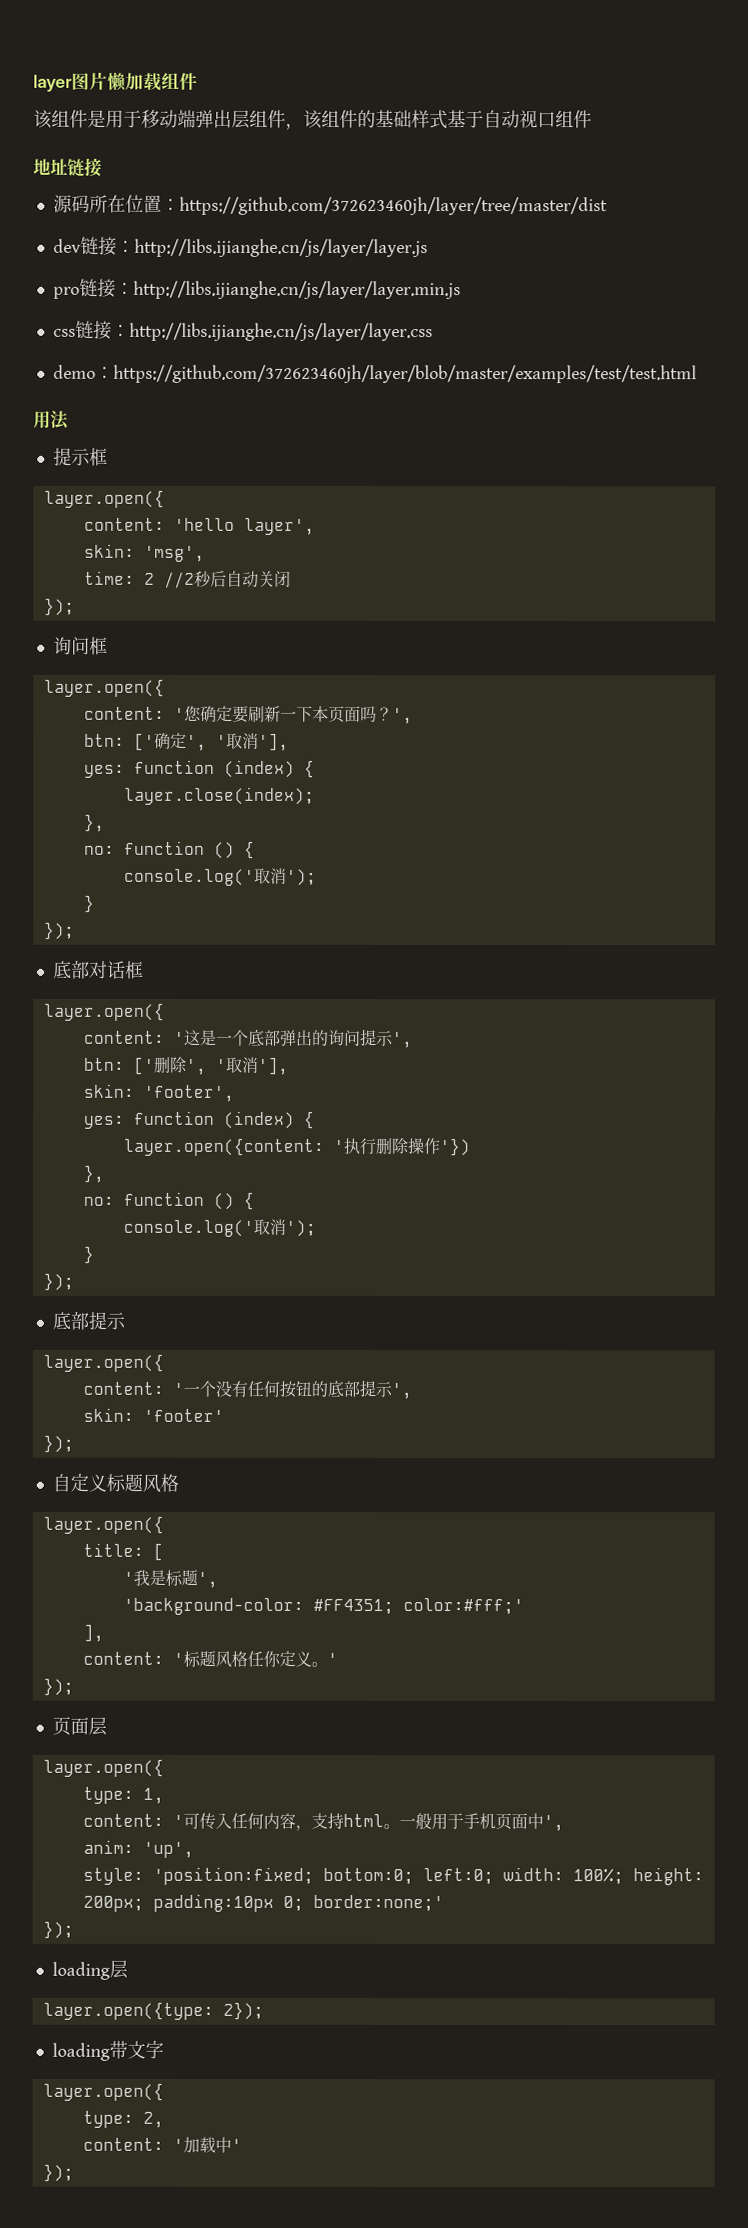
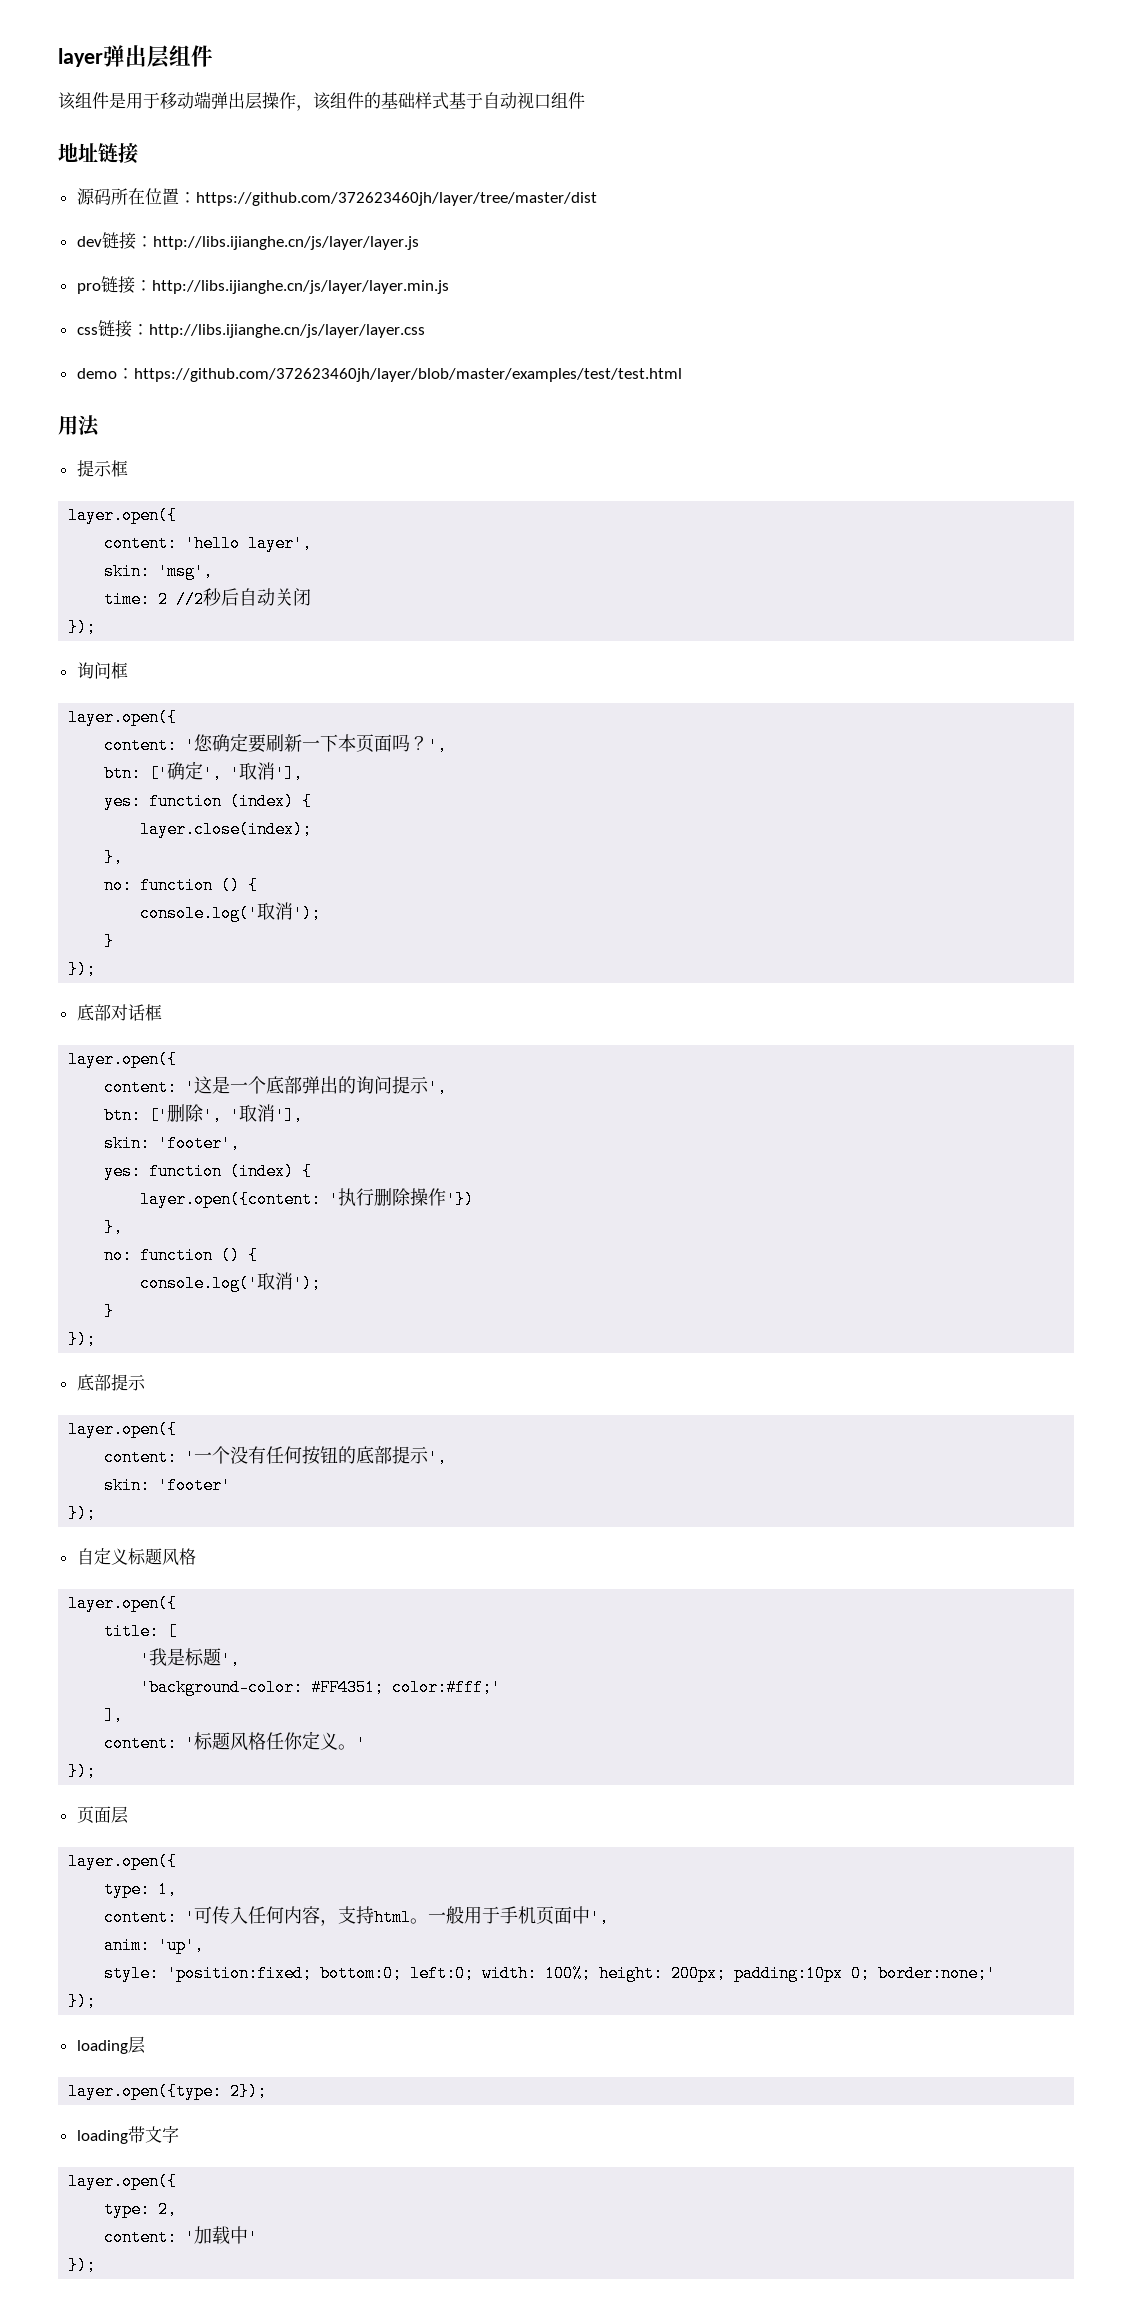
- layer图片懒加载组件
+ layer弹出层组件
- 该组件是用于移动端弹出层组件，该组件的基础样式基于自动视口组件
+ 该组件是用于移动端弹出层操作，该组件的基础样式基于自动视口组件

